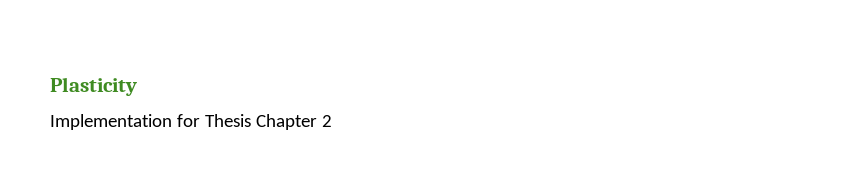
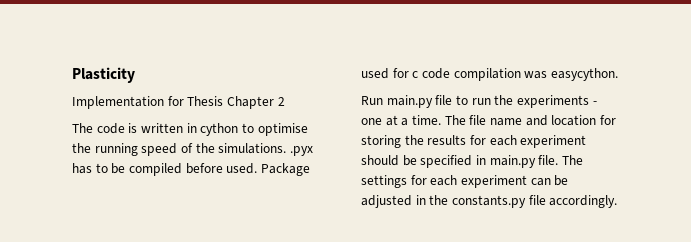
+ The code is written in cython to optimise the running speed of the simulations. .pyx has to be compiled before used. Package used for c code compilation was easycython.
+ Run main.py file to run the experiments - one at a time. The file name and location for storing the results for each experiment should be specified in main.py file. The settings for each experiment can be adjusted in the constants.py file accordingly.

